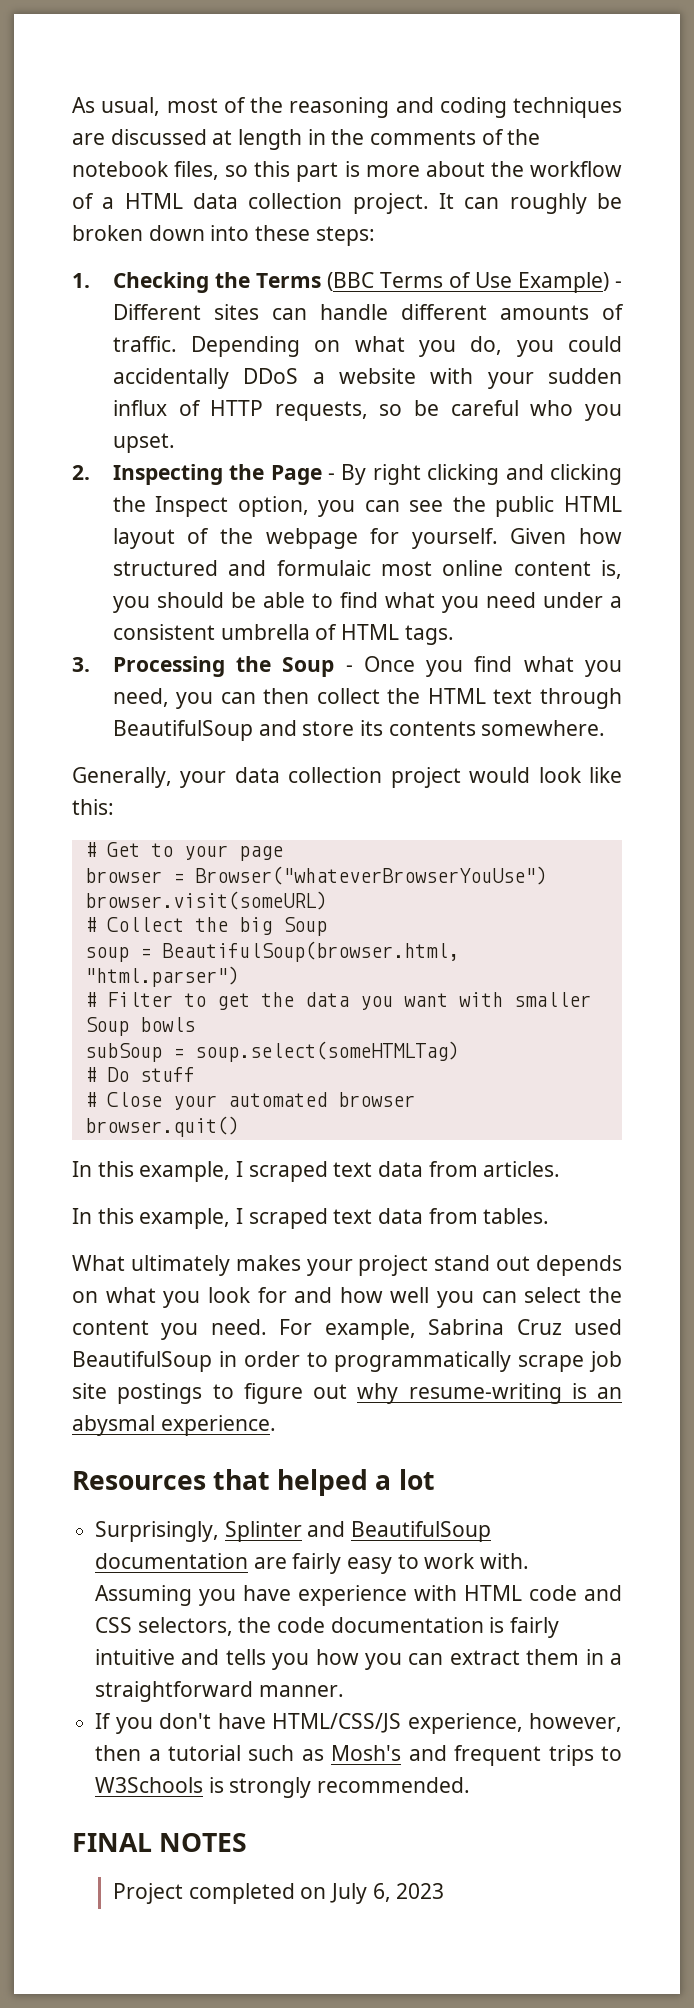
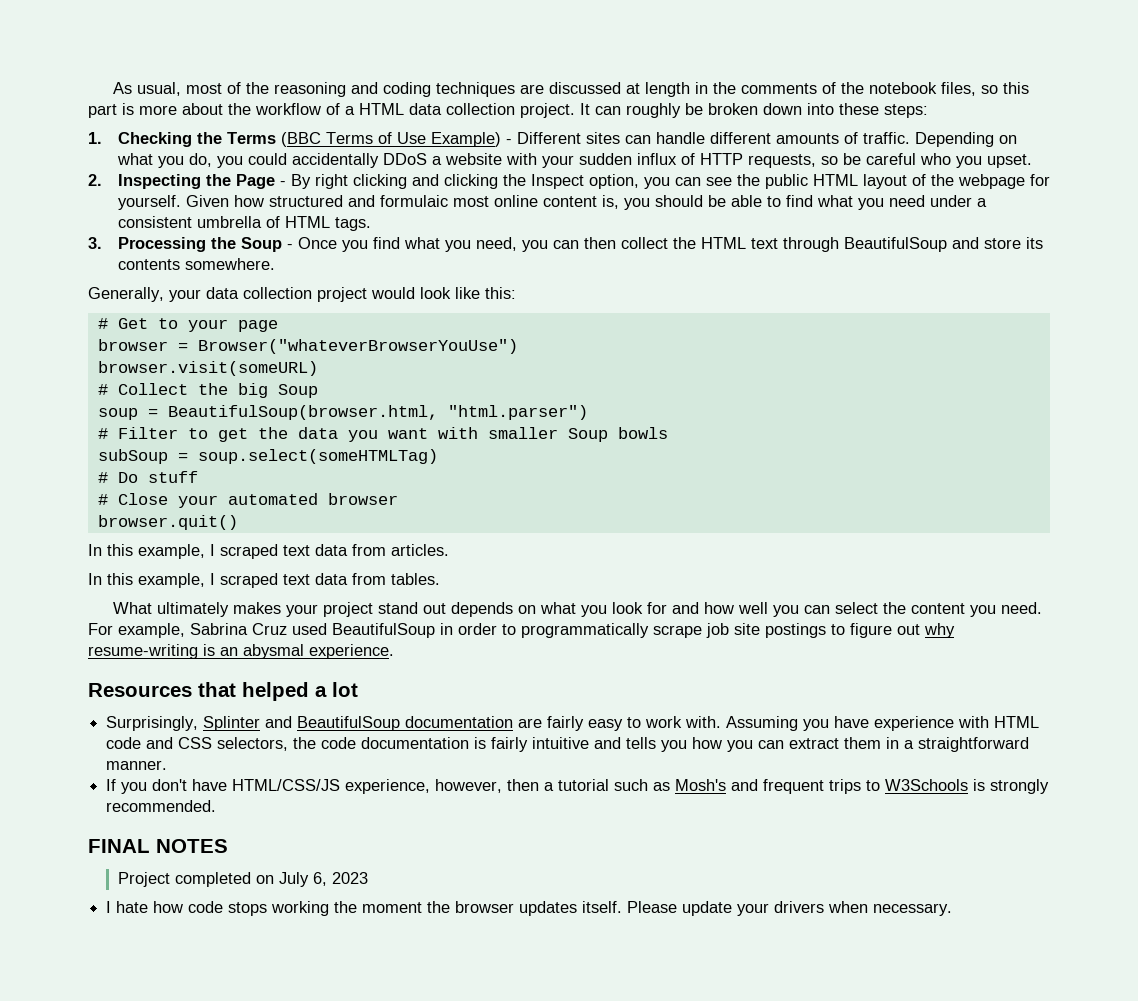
+ I hate how code stops working the moment the browser updates itself. Please update your drivers when necessary.

